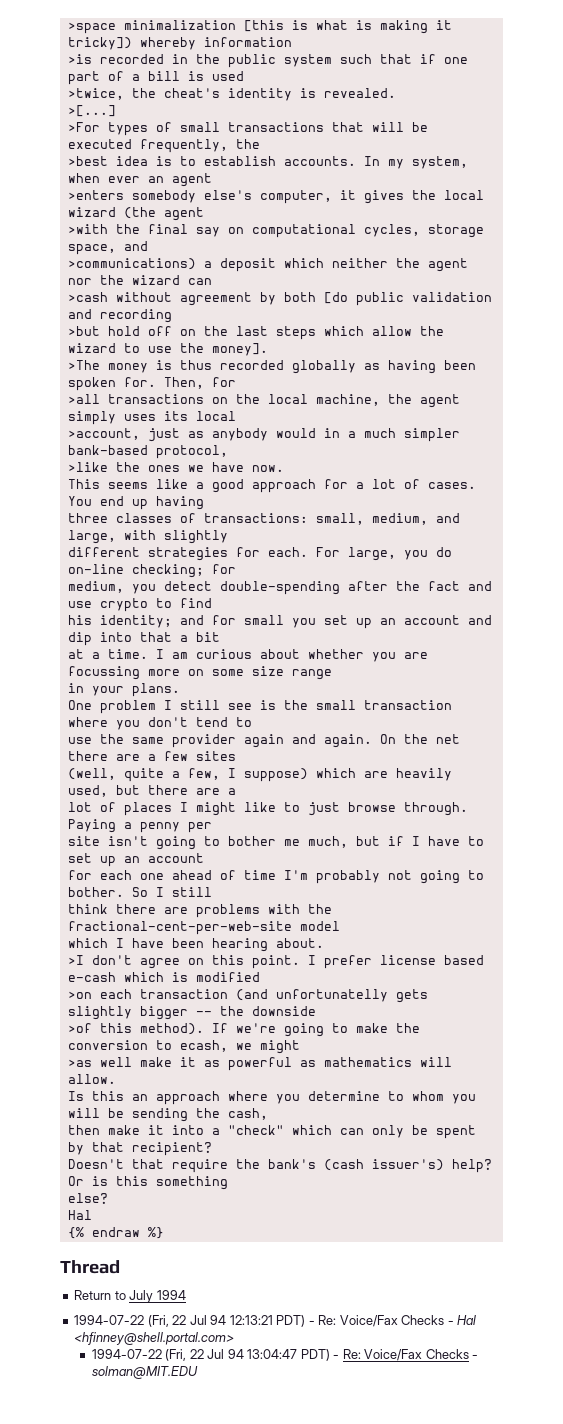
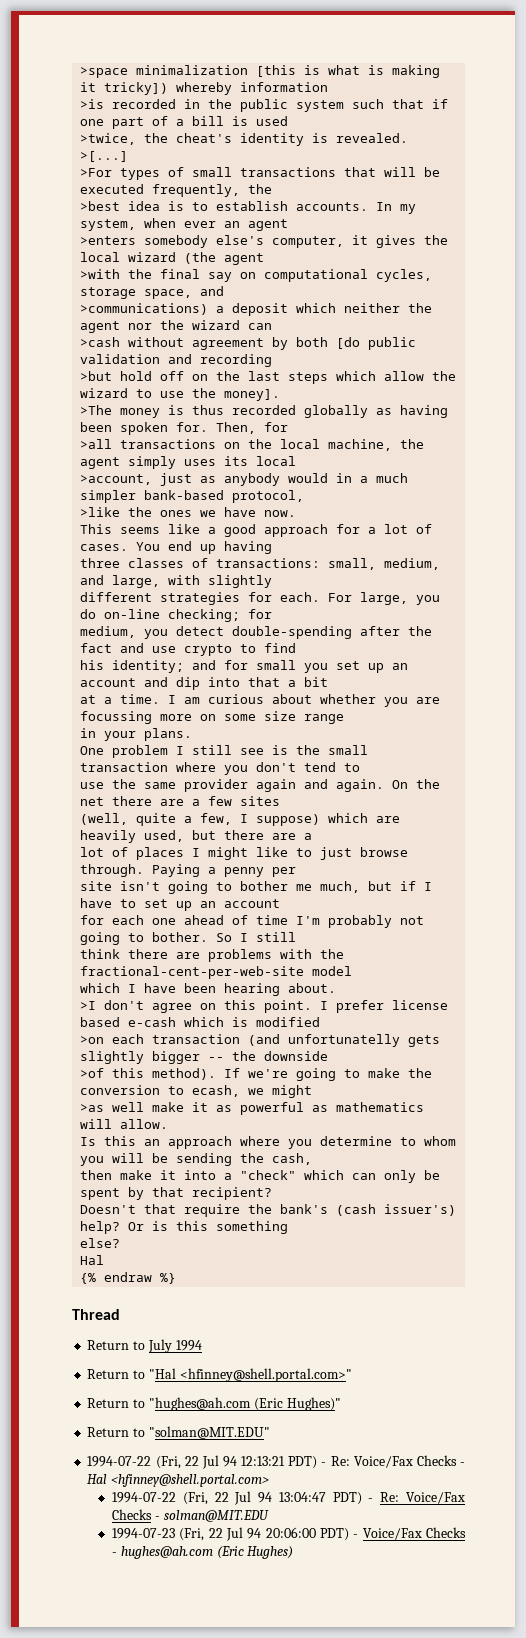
+ Return to "Hal <hfinney@shell.portal.com>"
+ Return to "hughes@ah.com (Eric Hughes)"
+ Return to "solman@MIT.EDU"
+ 1994-07-23 (Fri, 22 Jul 94 20:06:00 PDT) - Voice/Fax Checks - hughes@ah.com (Eric Hughes)

